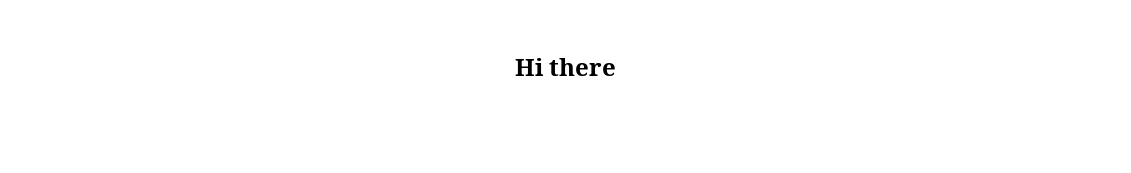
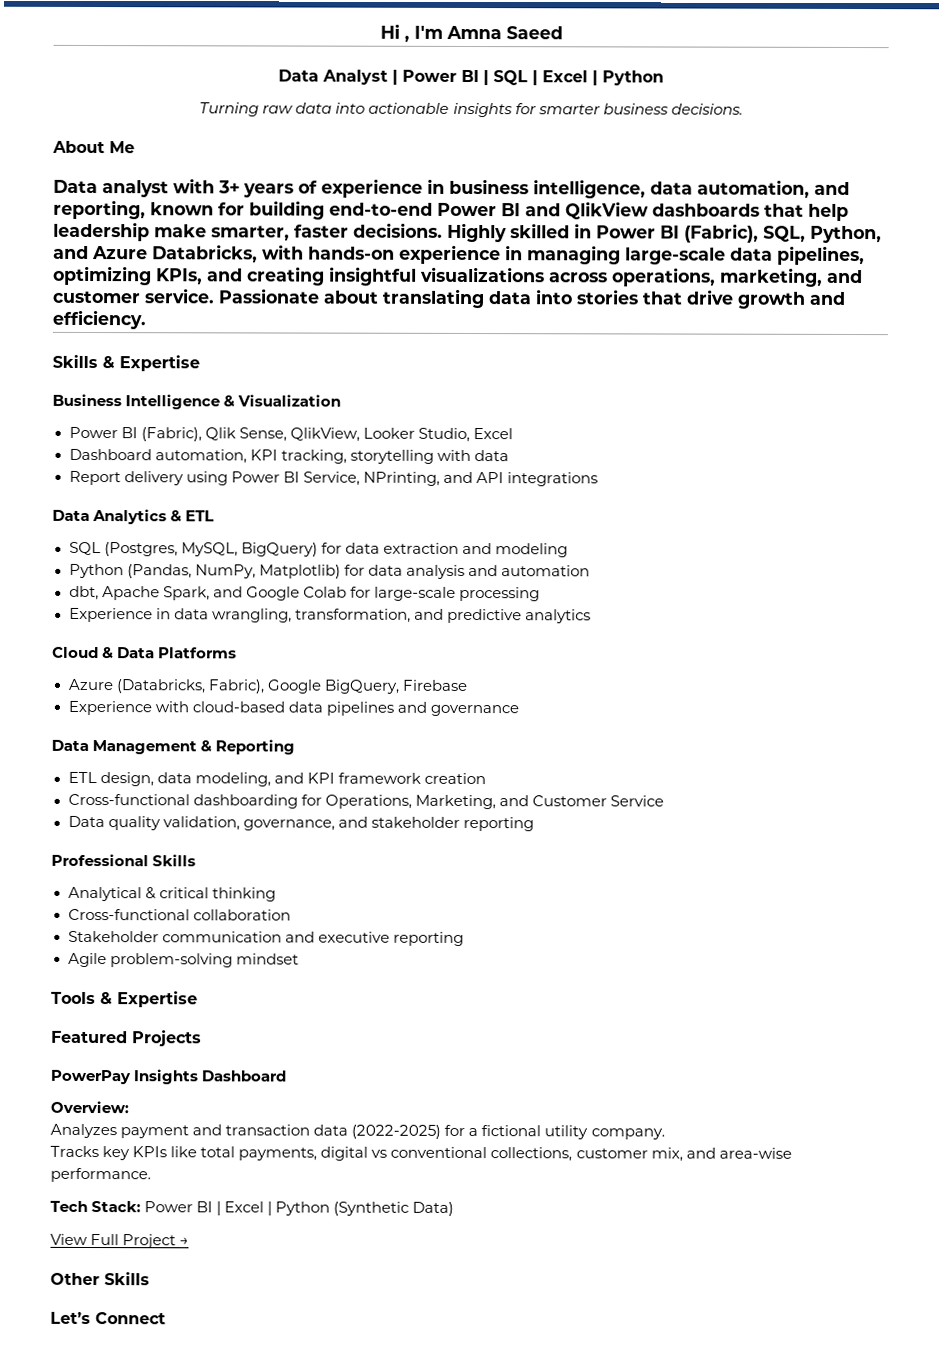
- Hi there
+ Hi , I'm Amna Saeed
+ Data Analyst | Power BI | SQL | Excel | Python
+ Turning raw data into actionable insights for smarter business decisions.
+ About Me
+ Data analyst with 3+ years of experience in business intelligence, data automation, and reporting, known for building end-to-end Power BI and QlikView dashboards that help leadership make smarter, faster decisions. Highly skilled in Power BI (Fabric), SQL, Python, and Azure Databricks, with hands-on experience in managing large-scale data pipelines, optimizing KPIs, and creating insightful visualizations across operations, marketing, and customer service. Passionate about translating data into stories that drive growth and efficiency.
+ Skills & Expertise
+ Business Intelligence & Visualization
+ Power BI (Fabric), Qlik Sense, QlikView, Looker Studio, Excel
+ Dashboard automation, KPI tracking, storytelling with data
+ Report delivery using Power BI Service, NPrinting, and API integrations
+ Data Analytics & ETL
+ SQL (Postgres, MySQL, BigQuery) for data extraction and modeling
+ Python (Pandas, NumPy, Matplotlib) for data analysis and automation
+ dbt, Apache Spark, and Google Colab for large-scale processing
+ Experience in data wrangling, transformation, and predictive analytics
+ Cloud & Data Platforms
+ Azure (Databricks, Fabric), Google BigQuery, Firebase
+ Experience with cloud-based data pipelines and governance
+ Data Management & Reporting
+ ETL design, data modeling, and KPI framework creation
+ Cross-functional dashboarding for Operations, Marketing, and Customer Service
+ Data quality validation, governance, and stakeholder reporting
+ Professional Skills
+ Analytical & critical thinking
+ Cross-functional collaboration
+ Stakeholder communication and executive reporting
+ Agile problem-solving mindset
+ Tools & Expertise
+ Featured Projects
+ PowerPay Insights Dashboard
+ Overview:
+ Analyzes payment and transaction data (2022-2025) for a fictional utility company.
+ Tracks key KPIs like total payments, digital vs conventional collections, customer mix, and area-wise performance.
+ Tech Stack: Power BI | Excel | Python (Synthetic Data)
+ View Full Project →
+ Other Skills
+ Let’s Connect

